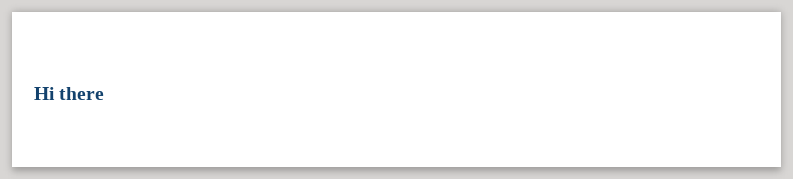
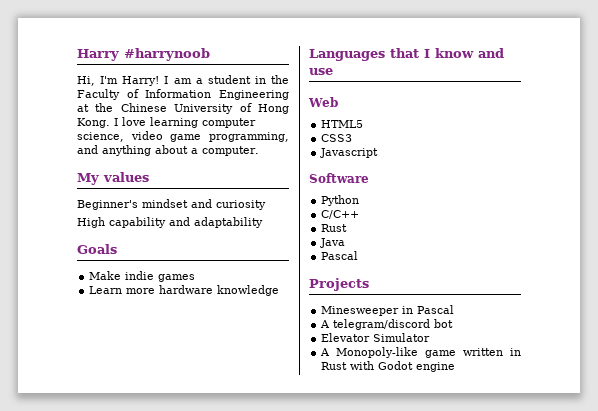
- Hi there
+ Harry #harrynoob
+ Hi, I'm Harry! I am a student in the Faculty of Information Engineering at the Chinese University of Hong Kong. I love learning computer science, video game programming, and anything about a computer.
+ My values
+ Beginner's mindset and curiosity
+ High capability and adaptability
+ Goals
+ Make indie games
+ Learn more hardware knowledge
+ Languages that I know and use
+ Web
+ HTML5
+ CSS3
+ Javascript
+ Software
+ Python
+ C/C++
+ Rust
+ Java
+ Pascal
+ Projects
+ Minesweeper in Pascal
+ A telegram/discord bot
+ Elevator Simulator
+ A Monopoly-like game written in Rust with Godot engine

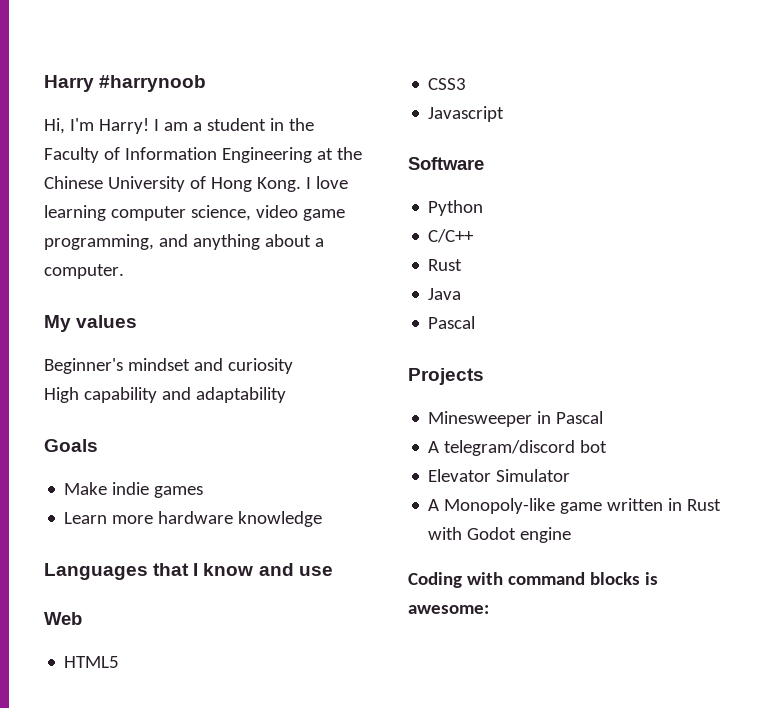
+ Coding with command blocks is awesome:

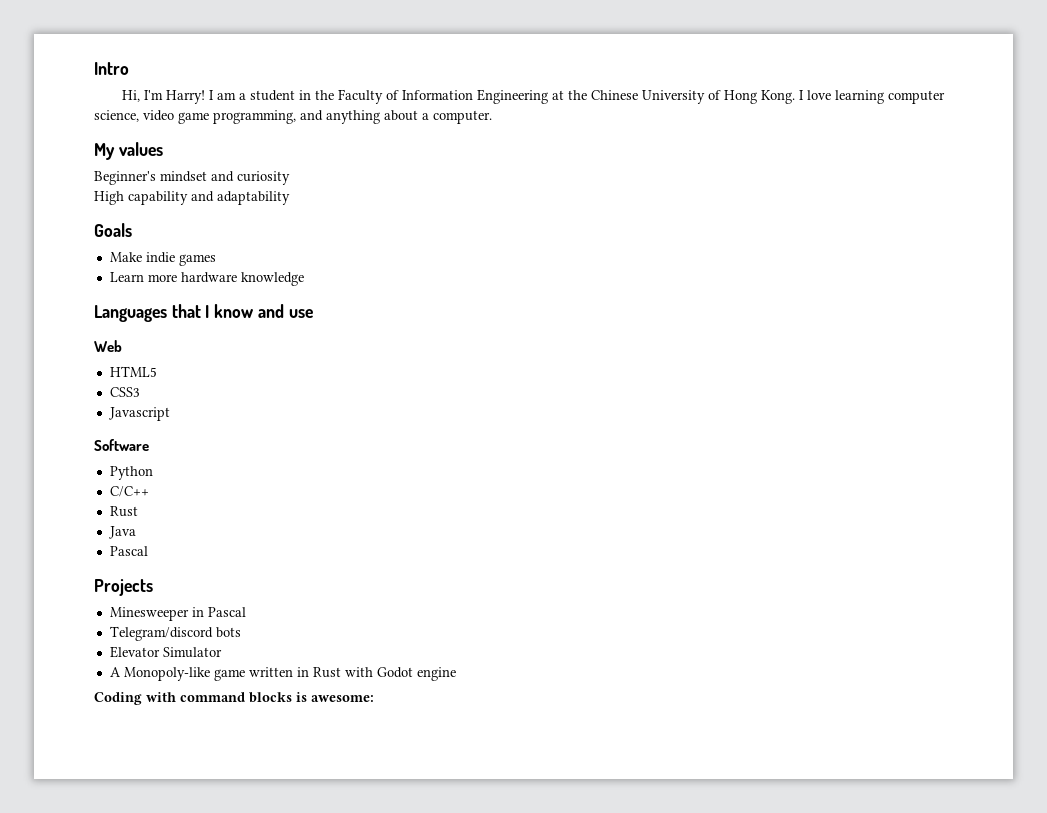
- Harry #harrynoob
+ Intro
- A telegram/discord bot
+ Telegram/discord bots

